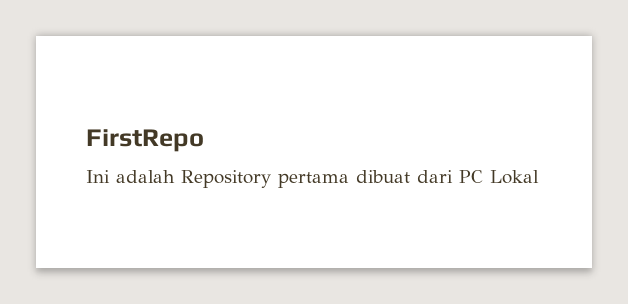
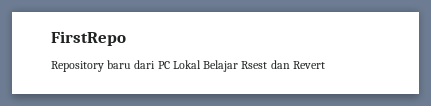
- Ini adalah Repository pertama dibuat dari PC Lokal
+ Repository baru dari PC Lokal Belajar Rsest dan Revert

